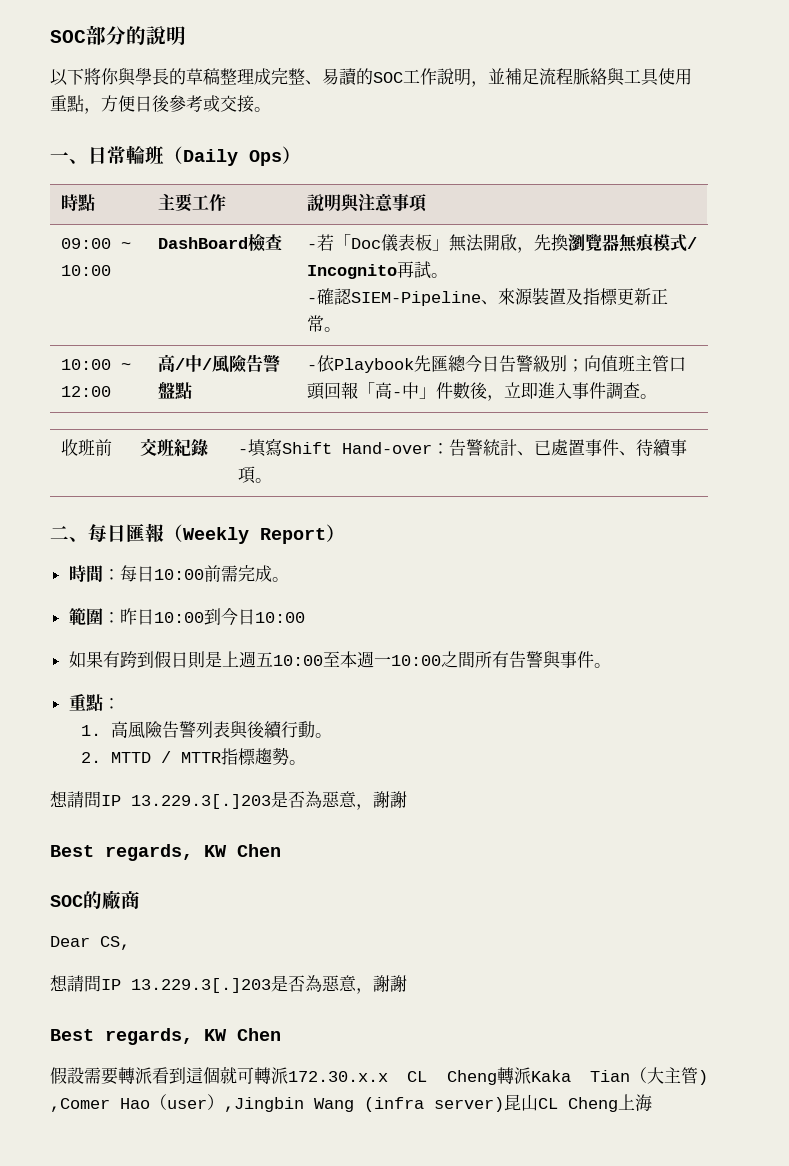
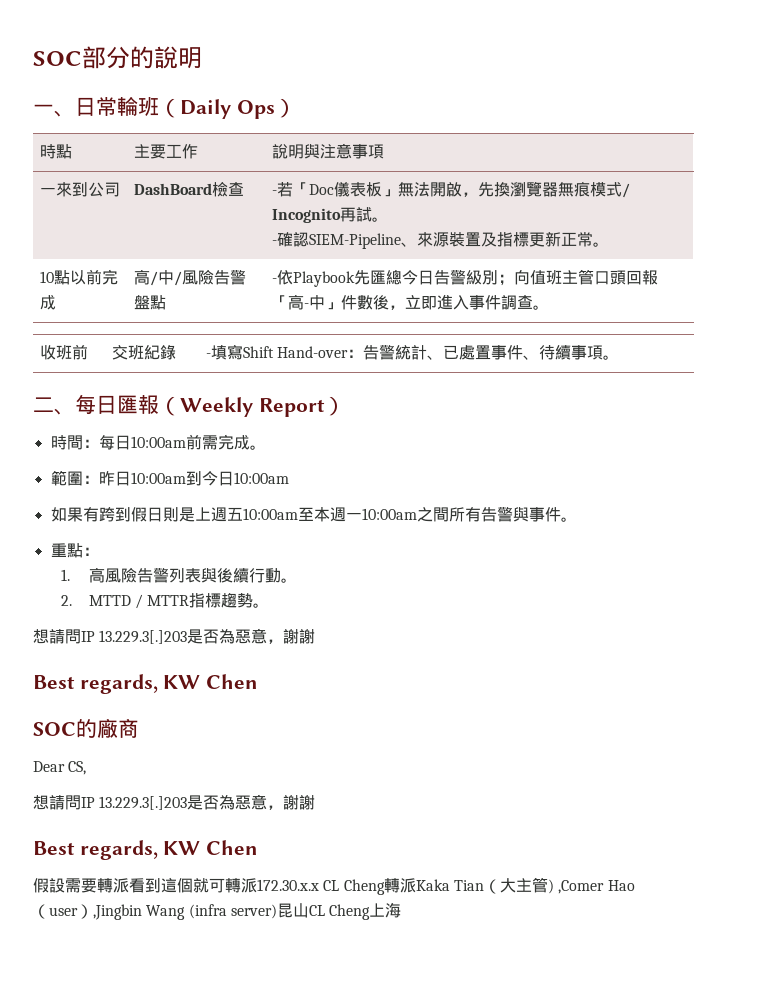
- 以下將你與學長的草稿整理成完整、易讀的SOC工作說明，並補足流程脈絡與工具使用重點，方便日後參考或交接。
- 09:00 ~ 10:00 | DashBoard檢查 | -若「Doc儀表板」無法開啟，先換瀏覽器無痕模式/ Incognito再試。
+ 一來到公司 | DashBoard檢查 | -若「Doc儀表板」無法開啟，先換瀏覽器無痕模式/ Incognito再試。
- 10:00 ~ 12:00 | 高/中/風險告警盤點 | -依Playbook先匯總今日告警級別；向值班主管口頭回報「高-中」件數後，立即進入事件調查。
+ 10點以前完成 | 高/中/風險告警盤點 | -依Playbook先匯總今日告警級別；向值班主管口頭回報「高-中」件數後，立即進入事件調查。
- 時間：每日10:00前需完成。
+ 時間：每日10:00am前需完成。
- 範圍：昨日10:00到今日10:00
+ 範圍：昨日10:00am到今日10:00am
- 如果有跨到假日則是上週五10:00至本週一10:00之間所有告警與事件。
+ 如果有跨到假日則是上週五10:00am至本週一10:00am之間所有告警與事件。

